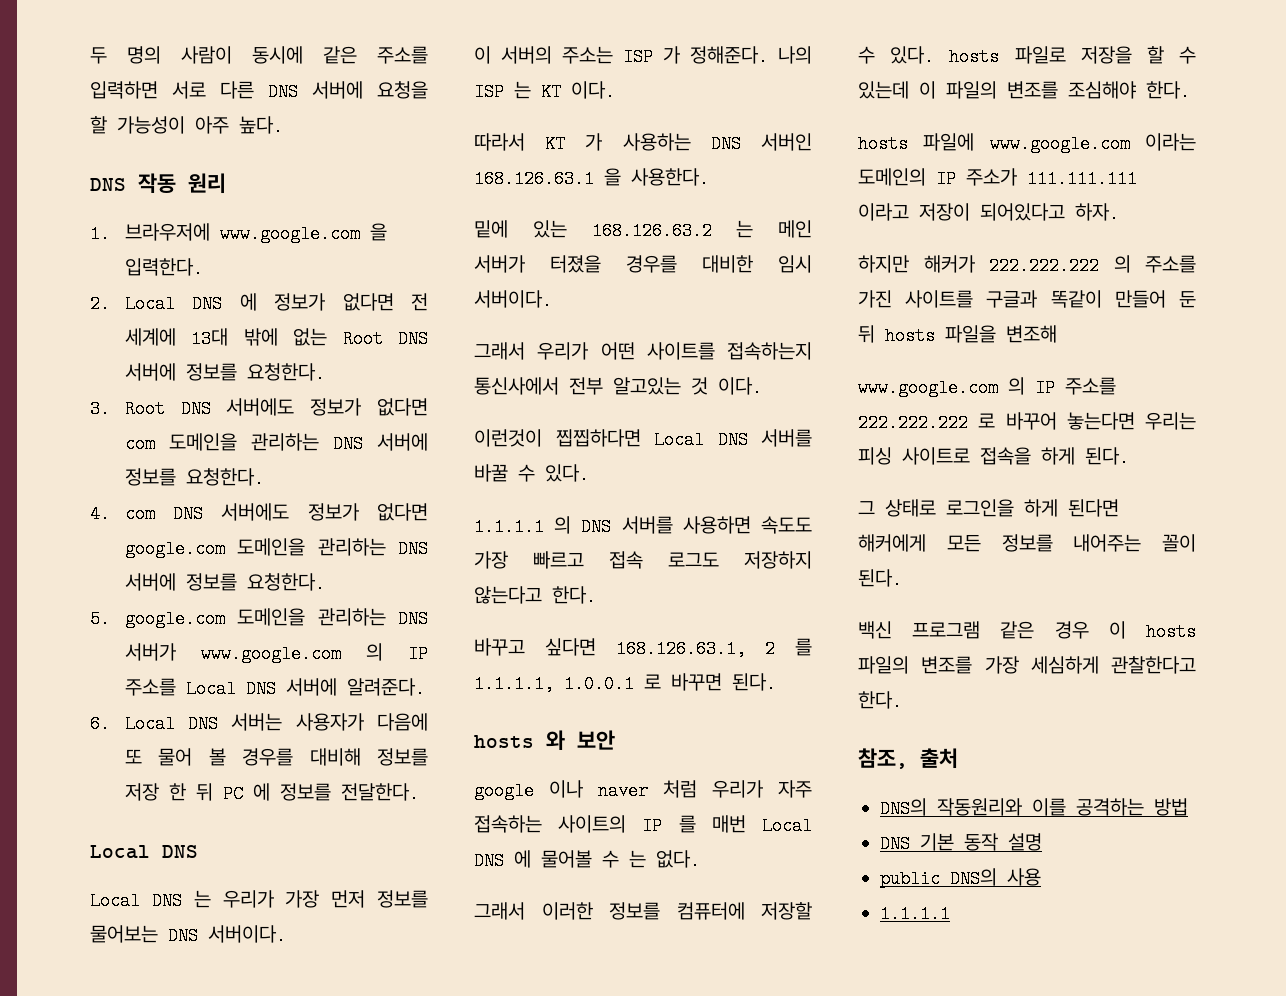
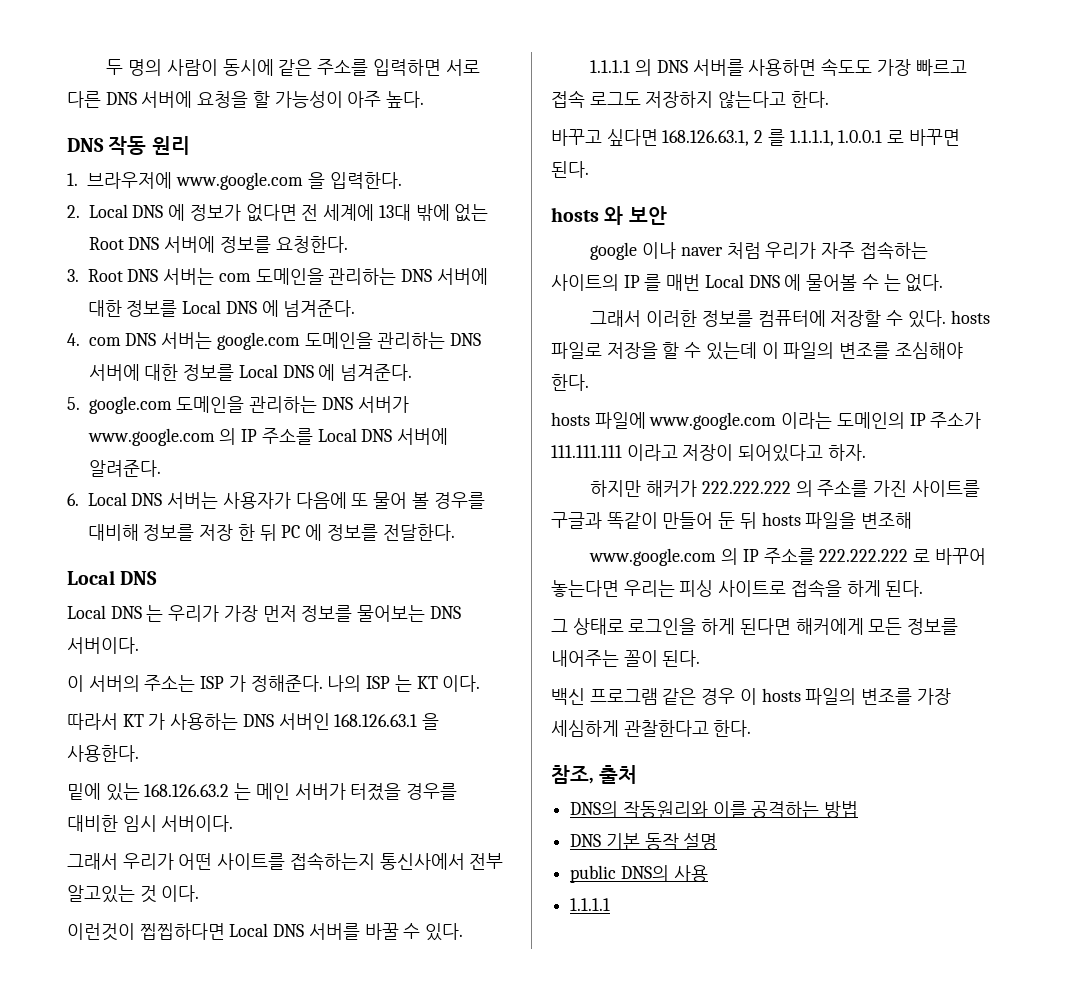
- 3. Root DNS 서버에도 정보가 없다면 com 도메인을 관리하는 DNS 서버에 정보를 요청한다.
+ 3. Root DNS 서버는 com 도메인을 관리하는 DNS 서버에 대한 정보를 Local DNS 에 넘겨준다.
- 4. com DNS 서버에도 정보가 없다면 google.com 도메인을 관리하는 DNS 서버에 정보를 요청한다.
+ 4. com DNS 서버는 google.com 도메인을 관리하는 DNS 서버에 대한 정보를 Local DNS 에 넘겨준다.

